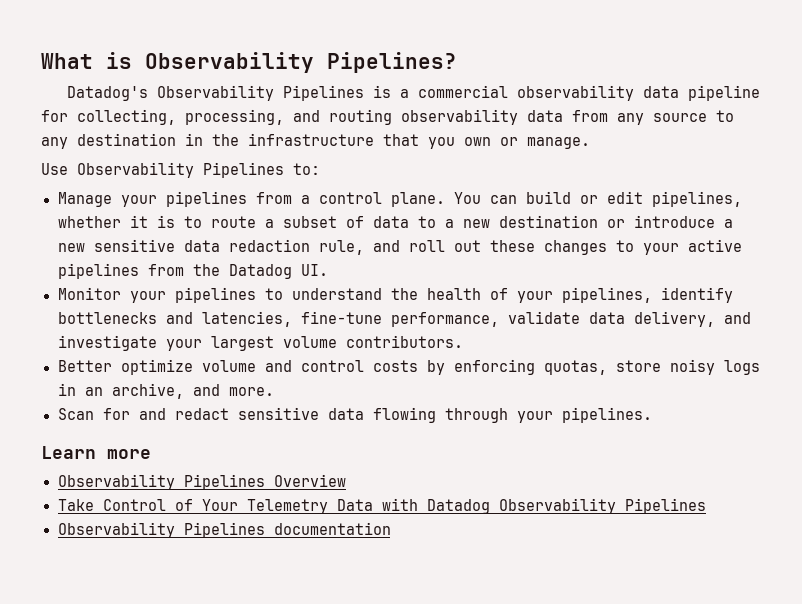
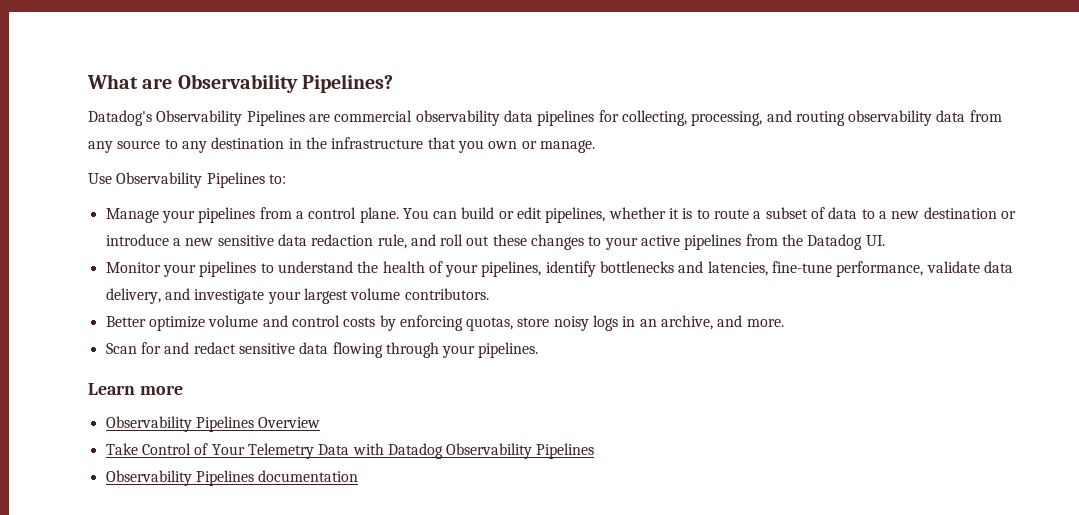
- What is Observability Pipelines?
+ What are Observability Pipelines?
- Datadog's Observability Pipelines is a commercial observability data pipeline for collecting, processing, and routing observability data from any source to any destination in the infrastructure that you own or manage.
+ Datadog's Observability Pipelines are commercial observability data pipelines for collecting, processing, and routing observability data from any source to any destination in the infrastructure that you own or manage.

